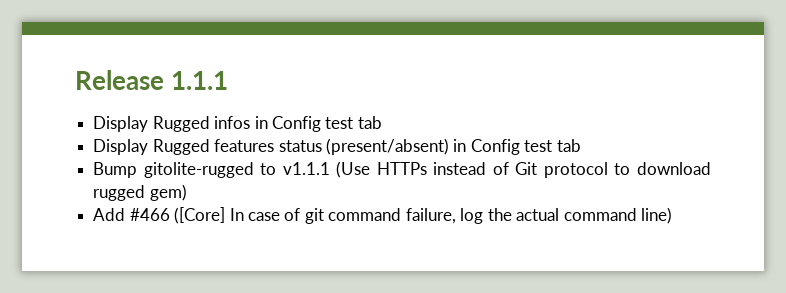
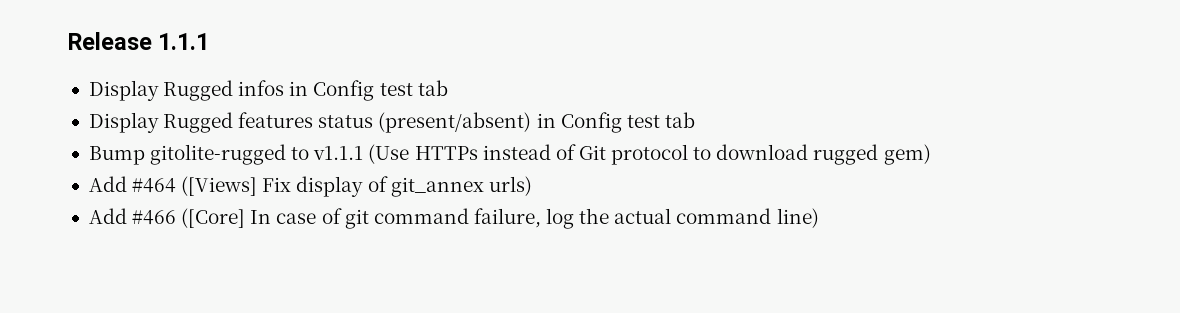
+ Add #464 ([Views] Fix display of git_annex urls)

